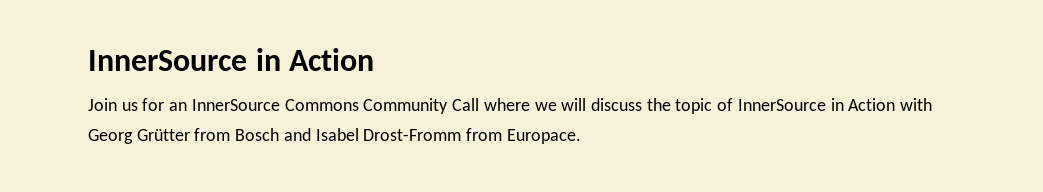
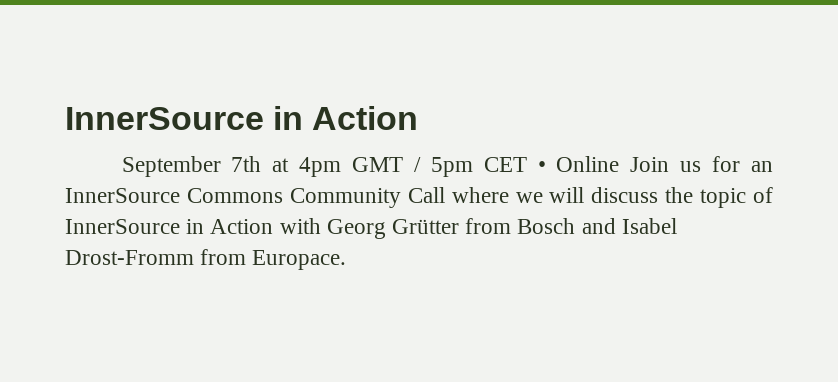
- Join us for an InnerSource Commons Community Call where we will discuss the topic of InnerSource in Action with Georg Grütter from Bosch and Isabel Drost-Fromm from Europace.
+ September 7th at 4pm GMT / 5pm CET • Online Join us for an InnerSource Commons Community Call where we will discuss the topic of InnerSource in Action with Georg Grütter from Bosch and Isabel Drost-Fromm from Europace.

